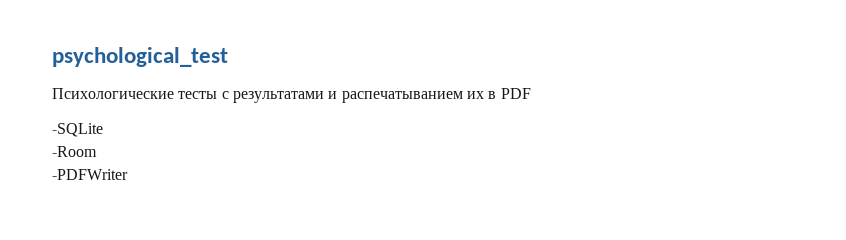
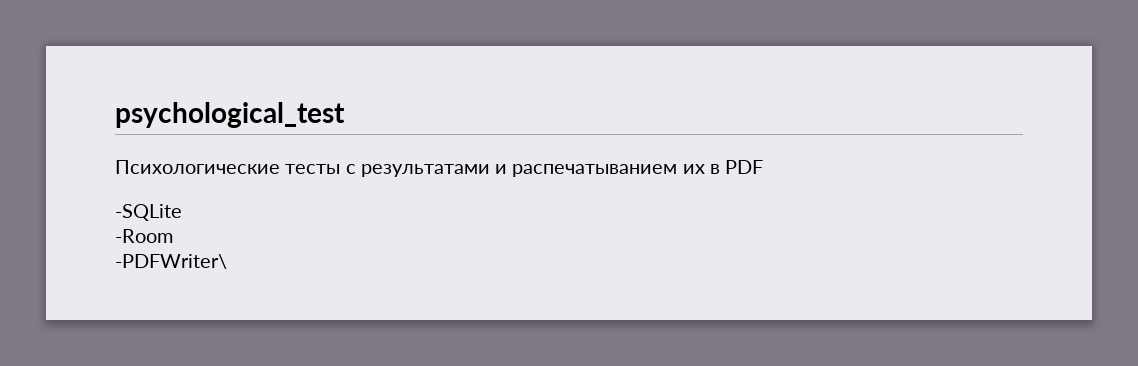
- -PDFWriter
+ -PDFWriter\

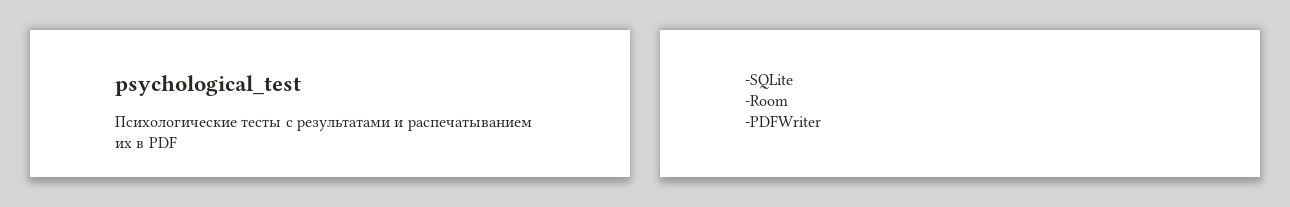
- -PDFWriter\
+ -PDFWriter

